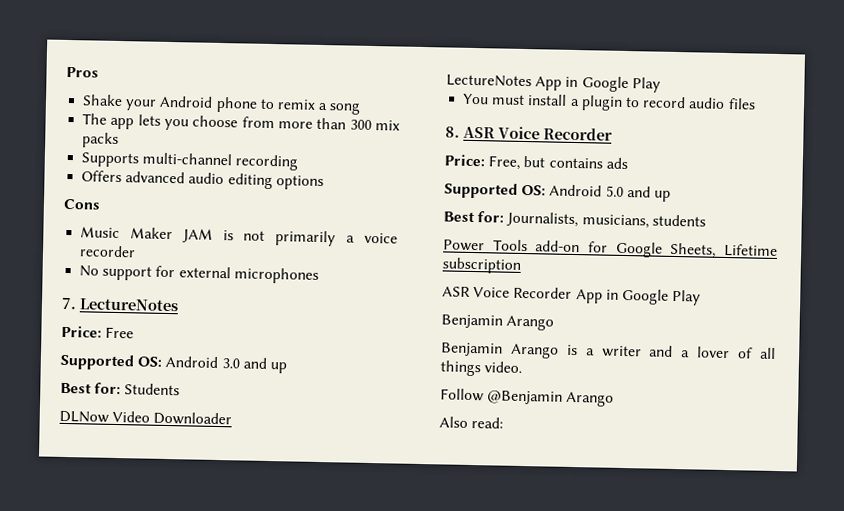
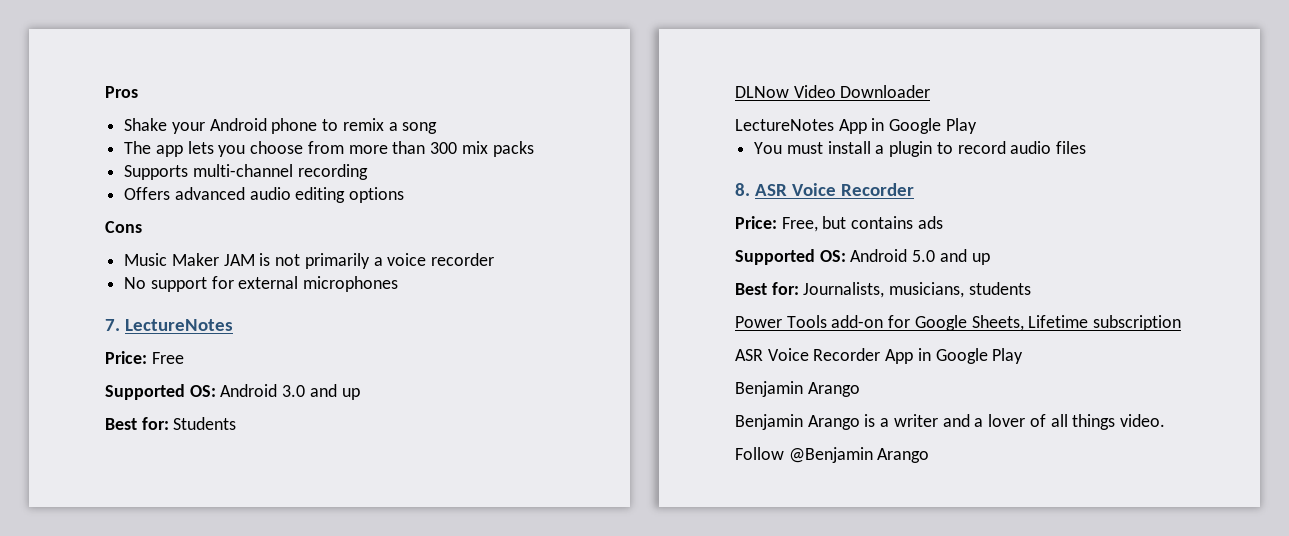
- Also read:

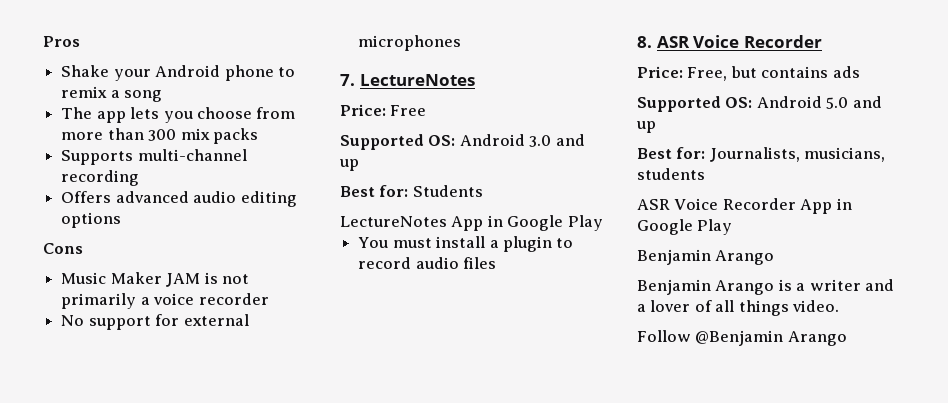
- DLNow Video Downloader
- Power Tools add-on for Google Sheets, Lifetime subscription

